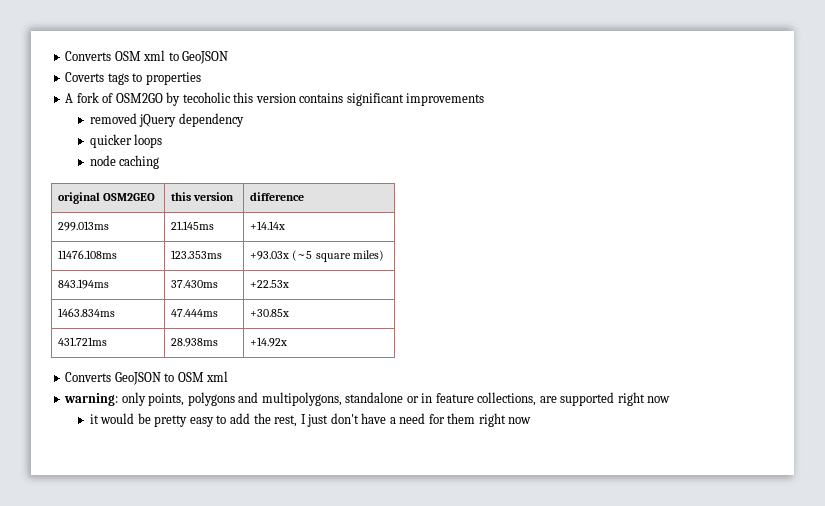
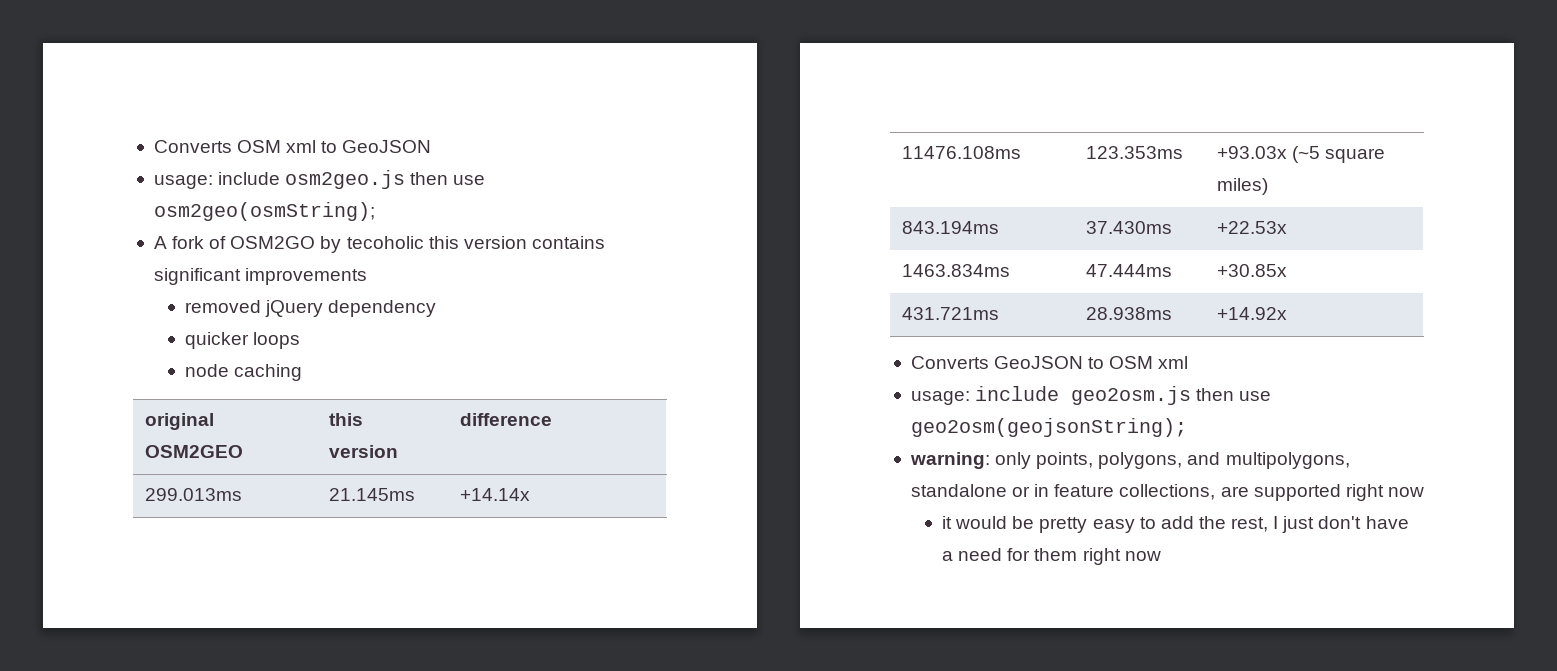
- Coverts tags to properties
+ usage: include osm2geo.js then use osm2geo(osmString);
+ usage: include geo2osm.js then use geo2osm(geojsonString);
- warning: only points, polygons and multipolygons, standalone or in feature collections, are supported right now
+ warning: only points, polygons, and multipolygons, standalone or in feature collections, are supported right now

